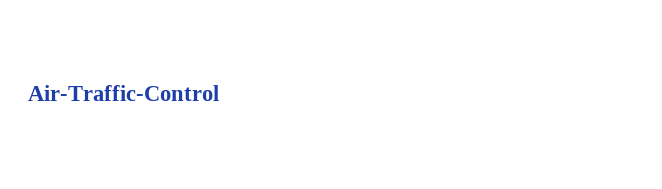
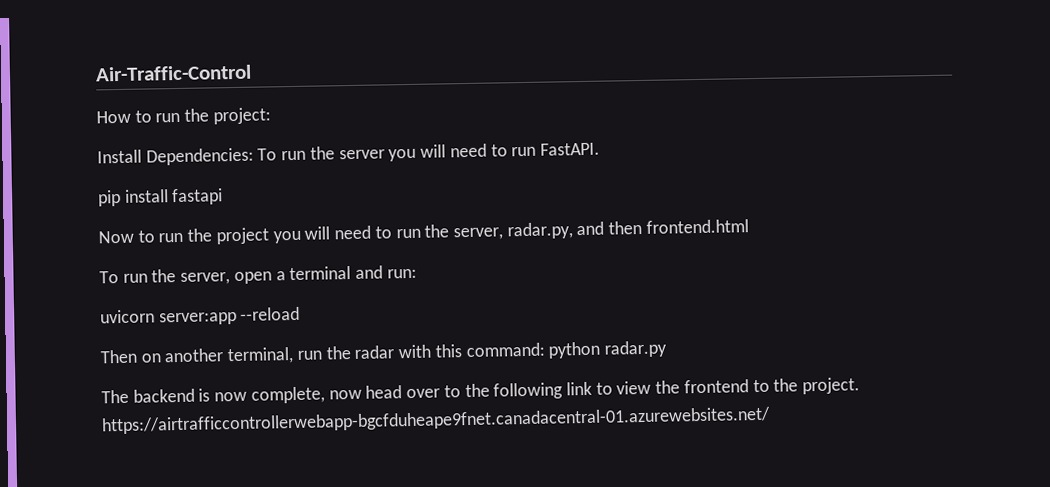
+ How to run the project:
+ Install Dependencies: To run the server you will need to run FastAPI.
+ pip install fastapi
+ Now to run the project you will need to run the server, radar.py, and then frontend.html
+ To run the server, open a terminal and run:
+ uvicorn server:app --reload
+ Then on another terminal, run the radar with this command: python radar.py
+ The backend is now complete, now head over to the following link to view the frontend to the project. https://airtrafficcontrollerwebapp-bgcfduheape9fnet.canadacentral-01.azurewebsites.net/

